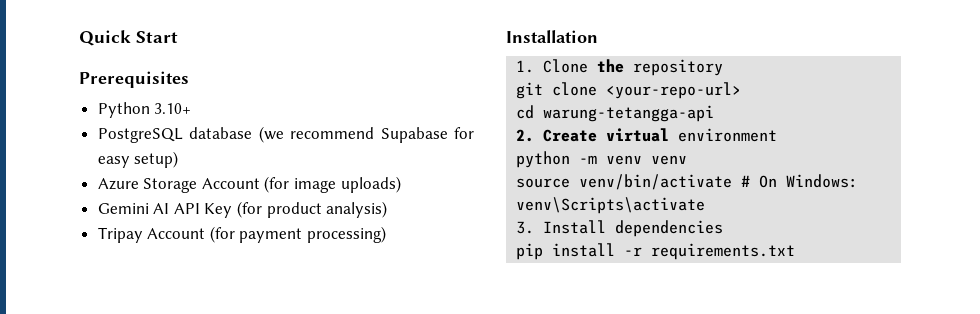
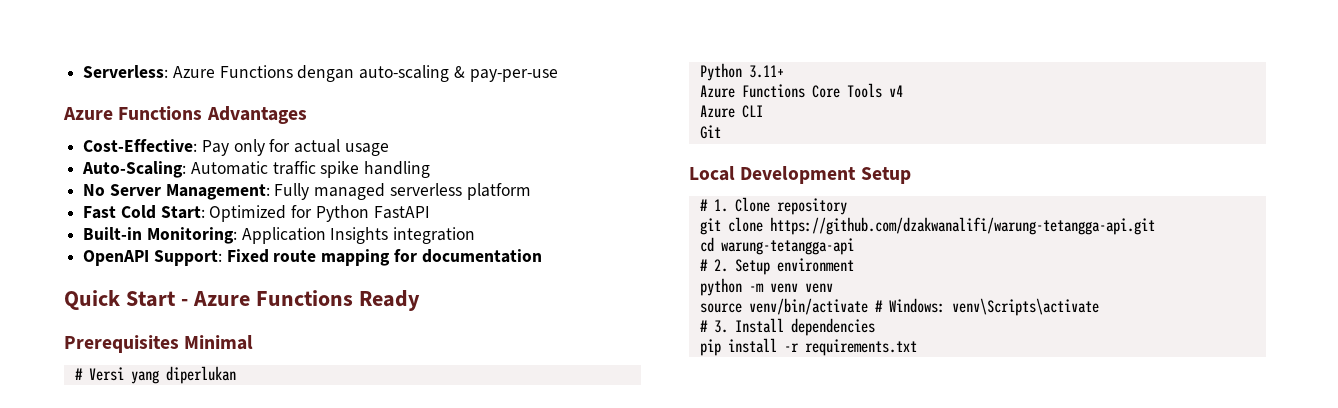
- Quick Start
- Prerequisites
- Python 3.10+
- PostgreSQL database (we recommend Supabase for easy setup)
- Azure Storage Account (for image uploads)
- Gemini AI API Key (for product analysis)
- Tripay Account (for payment processing)
- Installation
- 1. Clone the repository
+ Serverless: Azure Functions dengan auto-scaling & pay-per-use
+ Azure Functions Advantages
+ Cost-Effective: Pay only for actual usage
+ Auto-Scaling: Automatic traffic spike handling
+ No Server Management: Fully managed serverless platform
+ Fast Cold Start: Optimized for Python FastAPI
+ Built-in Monitoring: Application Insights integration
+ OpenAPI Support: Fixed route mapping for documentation
+ Quick Start - Azure Functions Ready
+ Prerequisites Minimal
+ # Versi yang diperlukan
+ Python 3.11+
+ Azure Functions Core Tools v4
+ Azure CLI
+ Git
+ Local Development Setup
+ # 1. Clone repository
- git clone <your-repo-url>
+ git clone https://github.com/dzakwanalifi/warung-tetangga-api.git
- 2. Create virtual environment
+ # 2. Setup environment
- source venv/bin/activate # On Windows: venv\Scripts\activate
+ source venv/bin/activate # Windows: venv\Scripts\activate
- 3. Install dependencies
+ # 3. Install dependencies

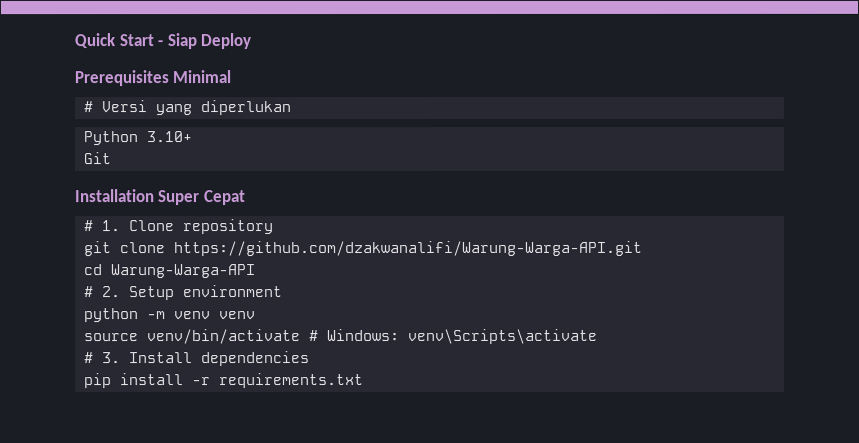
- Serverless: Azure Functions dengan auto-scaling & pay-per-use
- Azure Functions Advantages
- Cost-Effective: Pay only for actual usage
- Auto-Scaling: Automatic traffic spike handling
- No Server Management: Fully managed serverless platform
- Fast Cold Start: Optimized for Python FastAPI
- Built-in Monitoring: Application Insights integration
- OpenAPI Support: Fixed route mapping for documentation
- Quick Start - Azure Functions Ready
+ Quick Start - Siap Deploy
- Python 3.11+
- Azure Functions Core Tools v4
- Azure CLI
+ Python 3.10+
  Git
- Local Development Setup
+ Installation Super Cepat
- git clone https://github.com/dzakwanalifi/warung-tetangga-api.git
+ git clone https://github.com/dzakwanalifi/Warung-Warga-API.git
- cd warung-tetangga-api
+ cd Warung-Warga-API

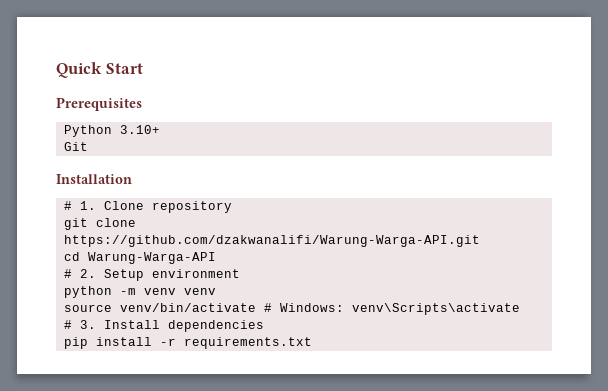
- Quick Start - Siap Deploy
- Prerequisites Minimal
- # Versi yang diperlukan
+ Quick Start
+ Prerequisites
- Installation Super Cepat
+ Installation

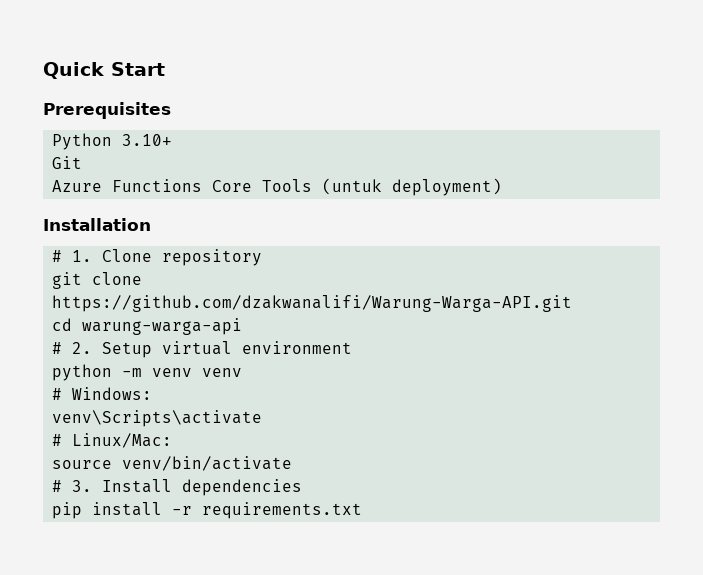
+ Azure Functions Core Tools (untuk deployment)
- cd Warung-Warga-API
+ cd warung-warga-api
- # 2. Setup environment
+ # 2. Setup virtual environment
+ # Windows:
+ venv\Scripts\activate
+ # Linux/Mac:
- source venv/bin/activate # Windows: venv\Scripts\activate
+ source venv/bin/activate

